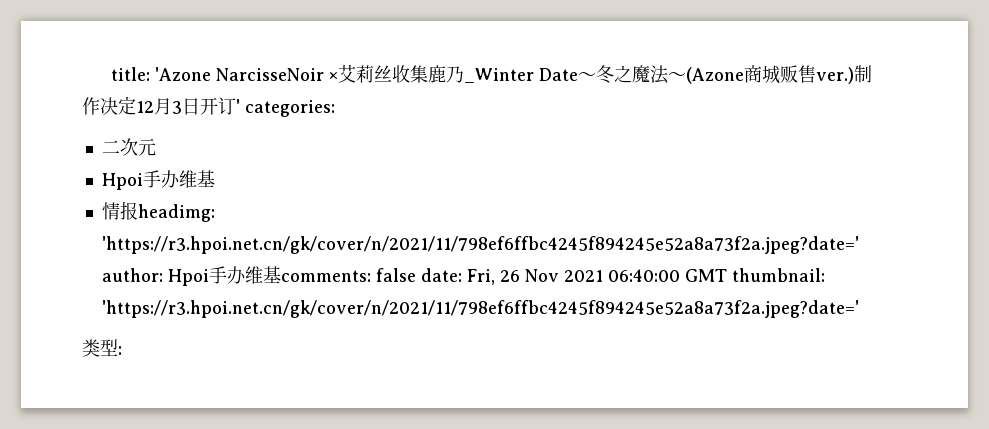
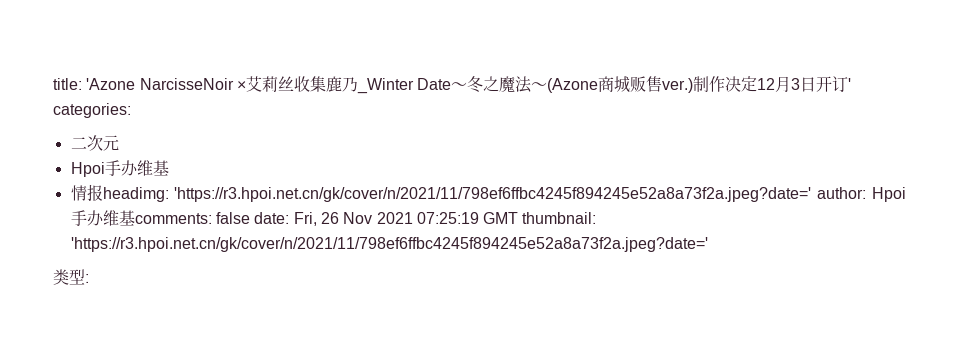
- 情报headimg: 'https://r3.hpoi.net.cn/gk/cover/n/2021/11/798ef6ffbc4245f894245e52a8a73f2a.jpeg?date=' author: Hpoi手办维基comments: false date: Fri, 26 Nov 2021 06:40:00 GMT thumbnail: 'https://r3.hpoi.net.cn/gk/cover/n/2021/11/798ef6ffbc4245f894245e52a8a73f2a.jpeg?date='
+ 情报headimg: 'https://r3.hpoi.net.cn/gk/cover/n/2021/11/798ef6ffbc4245f894245e52a8a73f2a.jpeg?date=' author: Hpoi手办维基comments: false date: Fri, 26 Nov 2021 07:25:19 GMT thumbnail: 'https://r3.hpoi.net.cn/gk/cover/n/2021/11/798ef6ffbc4245f894245e52a8a73f2a.jpeg?date='

